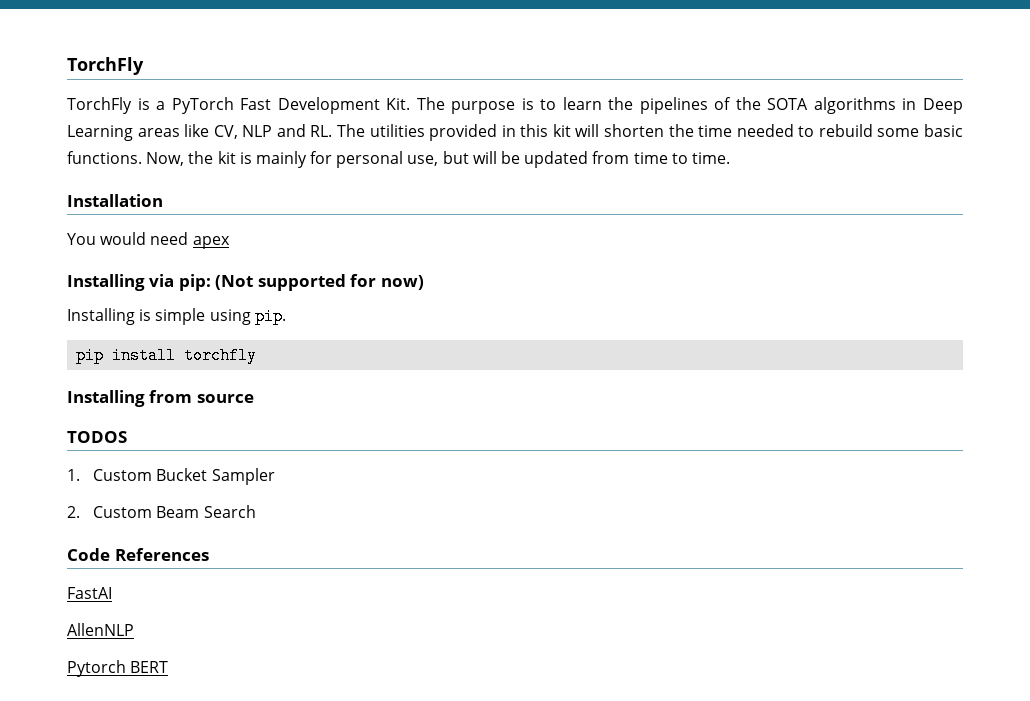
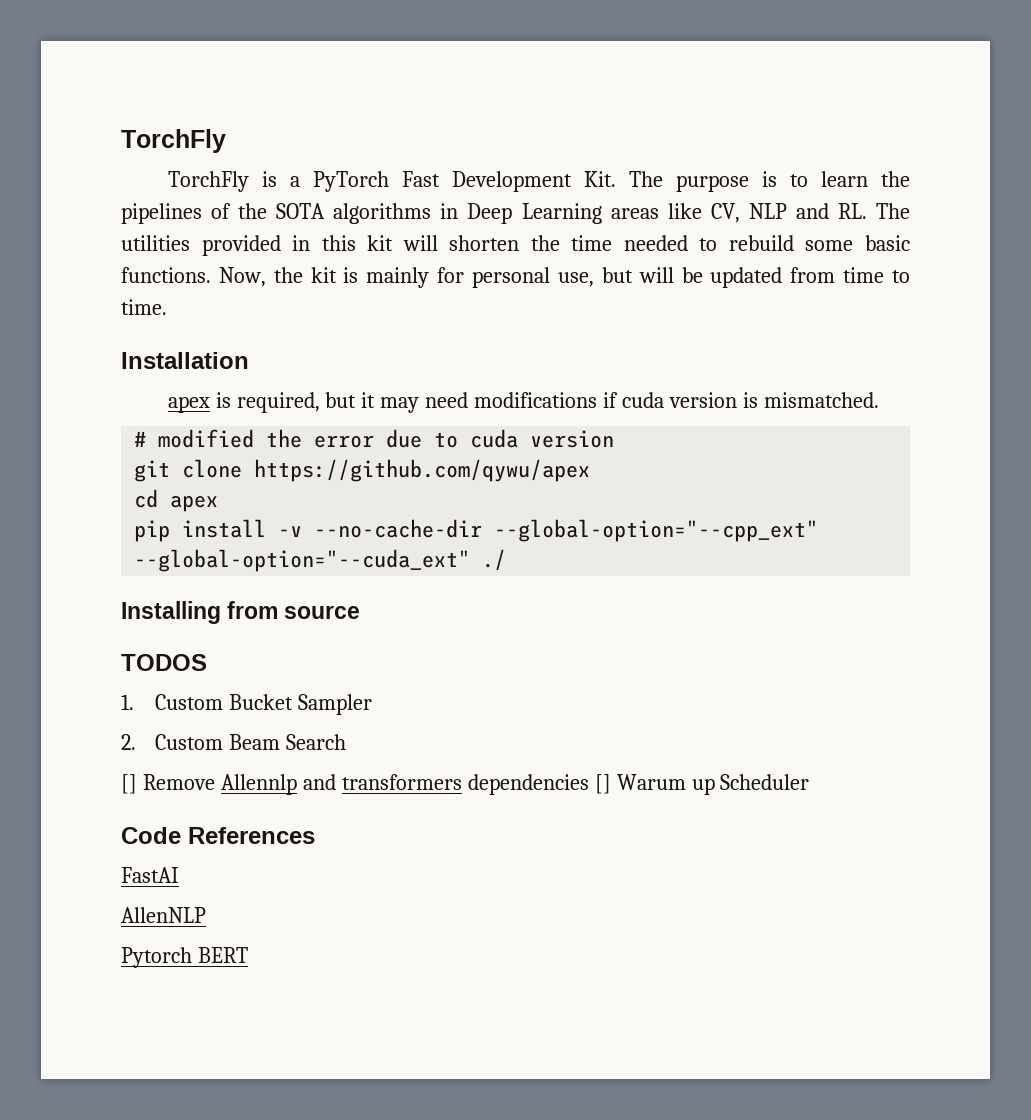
- You would need apex
- Installing via pip: (Not supported for now)
- Installing is simple using pip.
- pip install torchfly
+ apex is required, but it may need modifications if cuda version is mismatched.
+ # modified the error due to cuda version
+ git clone https://github.com/qywu/apex
+ cd apex
+ pip install -v --no-cache-dir --global-option="--cpp_ext" --global-option="--cuda_ext" ./
+ [] Remove Allennlp and transformers dependencies [] Warum up Scheduler

